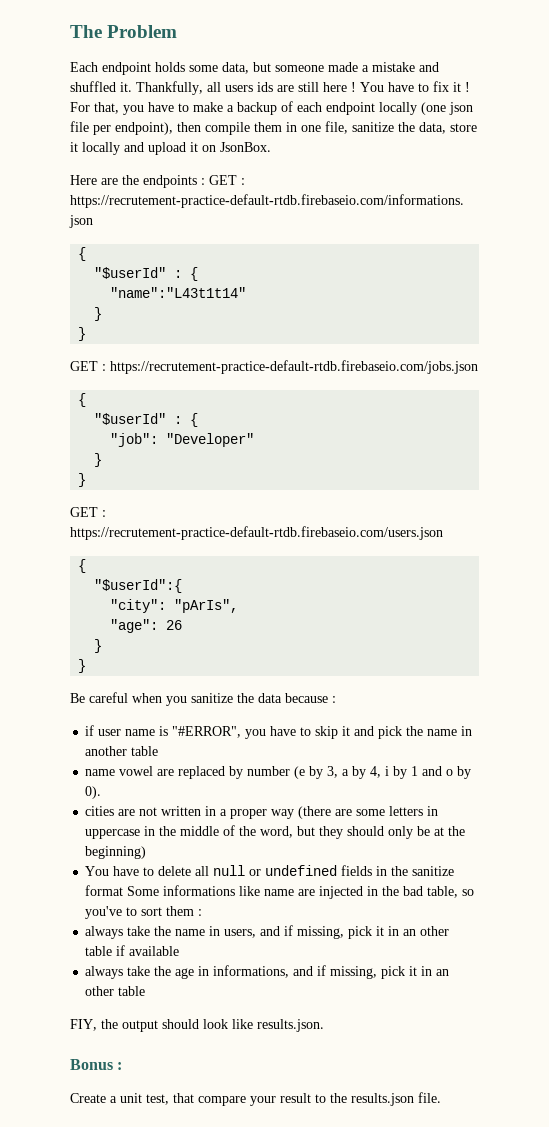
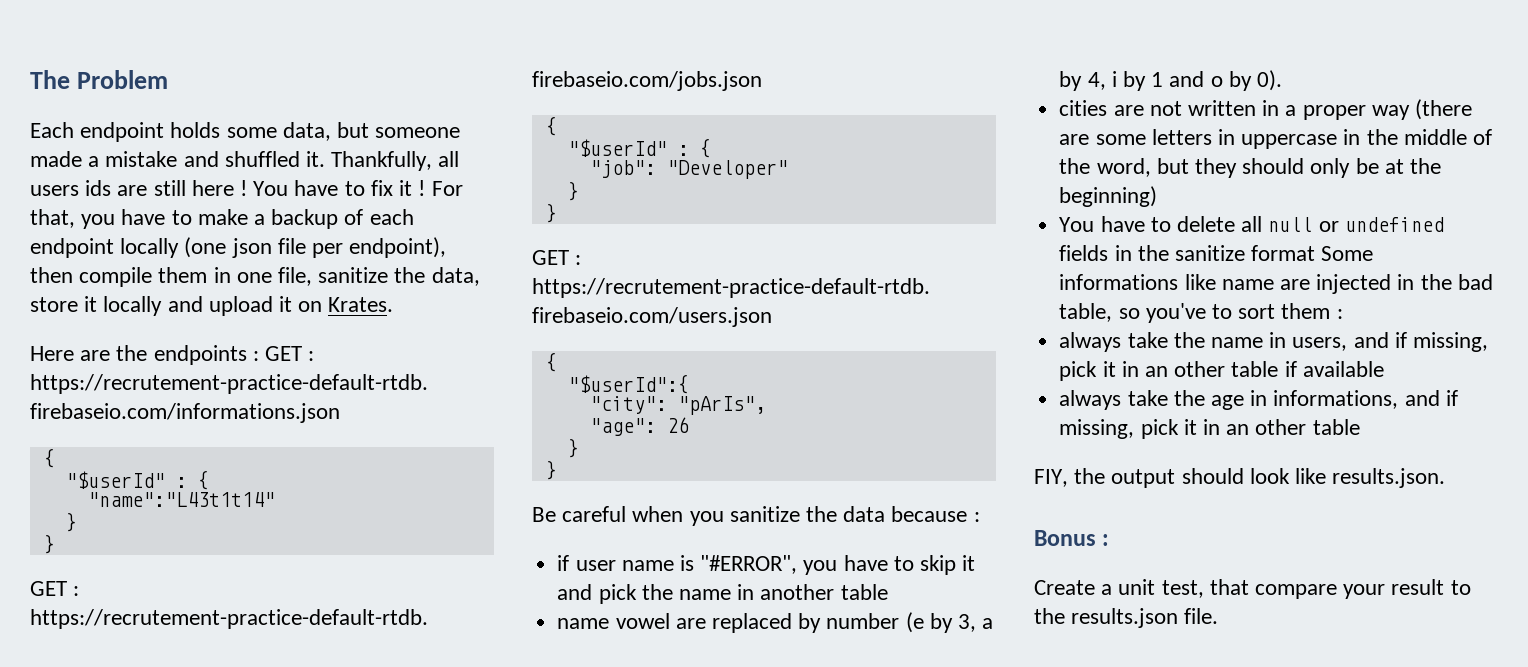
- For that, you have to make a backup of each endpoint locally (one json file per endpoint), then compile them in one file, sanitize the data, store it locally and upload it on JsonBox.
+ For that, you have to make a backup of each endpoint locally (one json file per endpoint), then compile them in one file, sanitize the data, store it locally and upload it on Krates.

